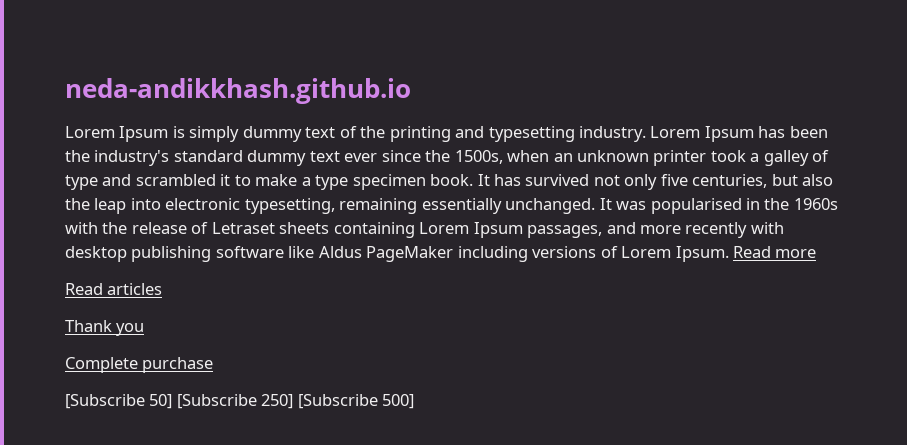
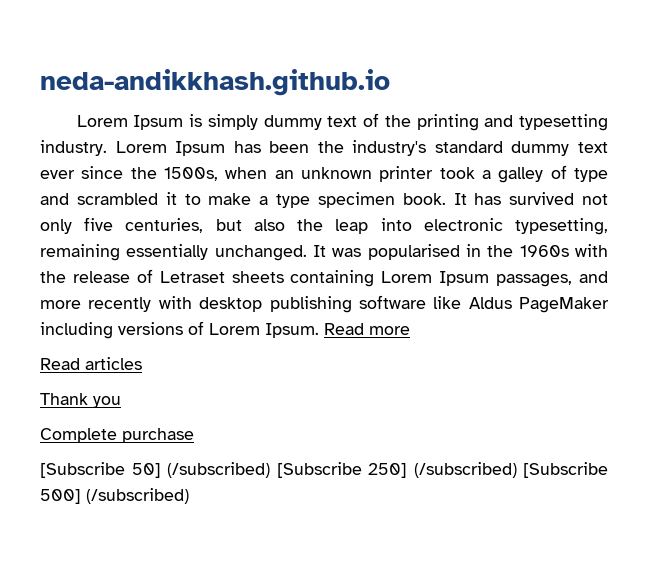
- [Subscribe 50] [Subscribe 250] [Subscribe 500]
+ [Subscribe 50] (/subscribed) [Subscribe 250] (/subscribed) [Subscribe 500] (/subscribed)

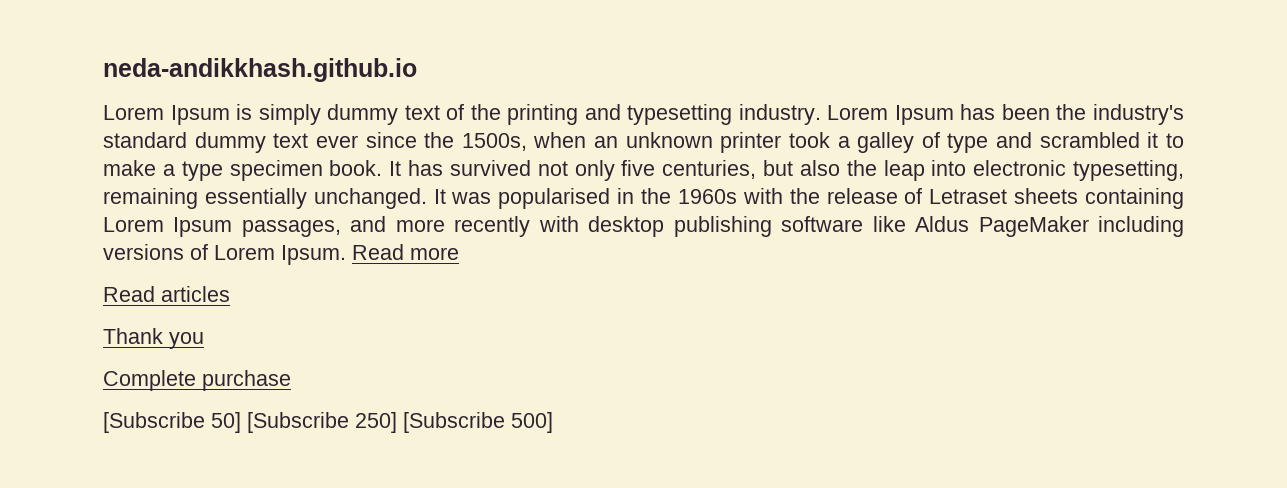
- [Subscribe 50] (/subscribed) [Subscribe 250] (/subscribed) [Subscribe 500] (/subscribed)
+ [Subscribe 50] [Subscribe 250] [Subscribe 500]

